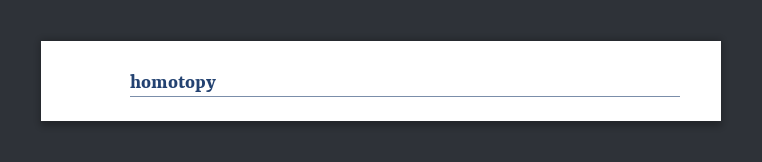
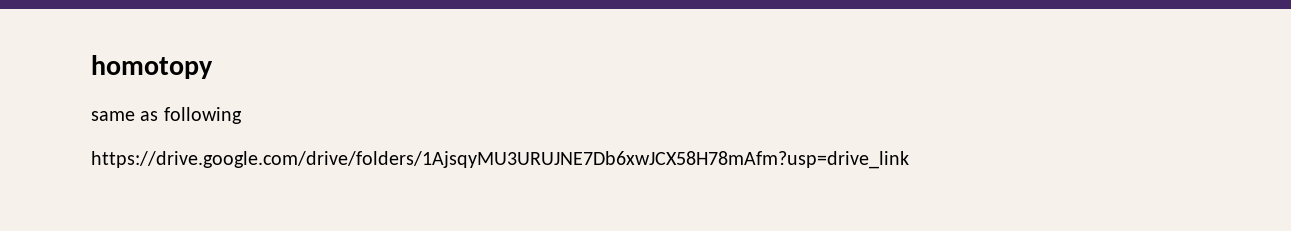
+ same as following
+ https://drive.google.com/drive/folders/1AjsqyMU3URUJNE7Db6xwJCX58H78mAfm?usp=drive_link

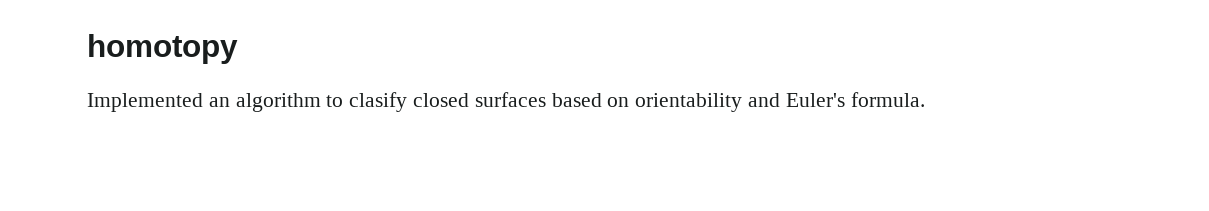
- same as following
- https://drive.google.com/drive/folders/1AjsqyMU3URUJNE7Db6xwJCX58H78mAfm?usp=drive_link
+ Implemented an algorithm to clasify closed surfaces based on orientability and Euler's formula.

